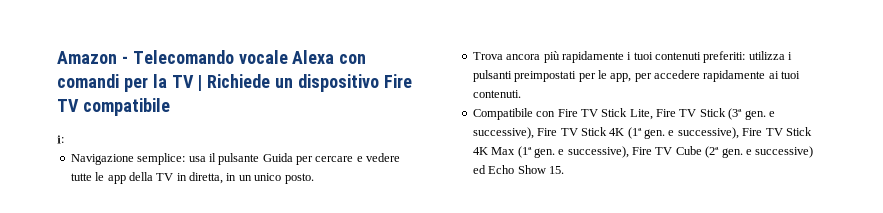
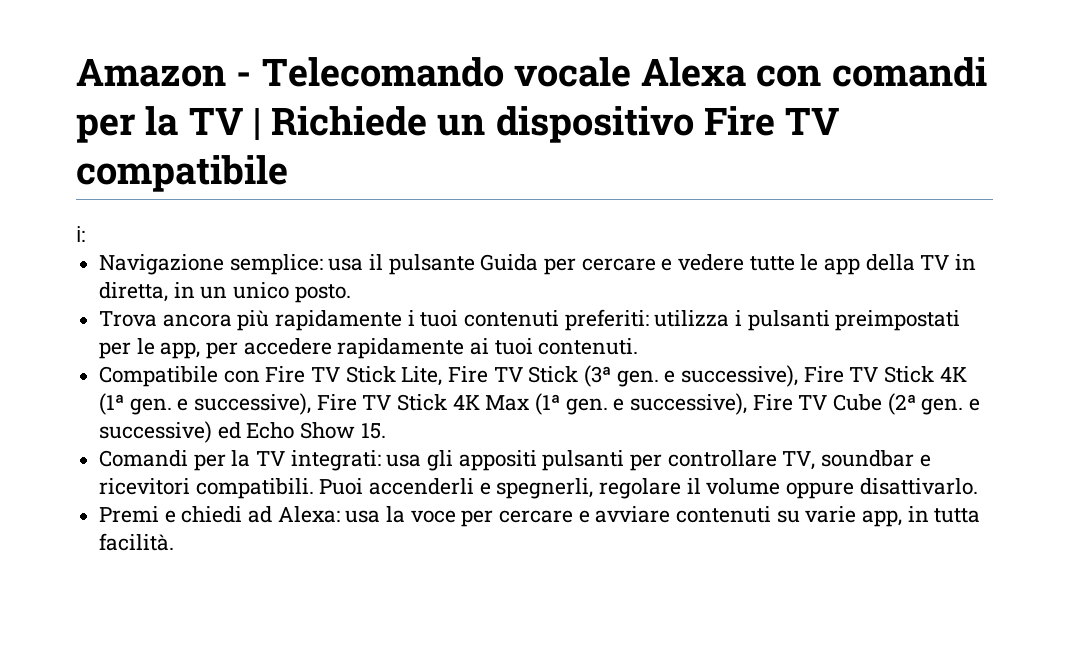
+ Comandi per la TV integrati: usa gli appositi pulsanti per controllare TV, soundbar e ricevitori compatibili. Puoi accenderli e spegnerli, regolare il volume oppure disattivarlo.
+ Premi e chiedi ad Alexa: usa la voce per cercare e avviare contenuti su varie app, in tutta facilità.

